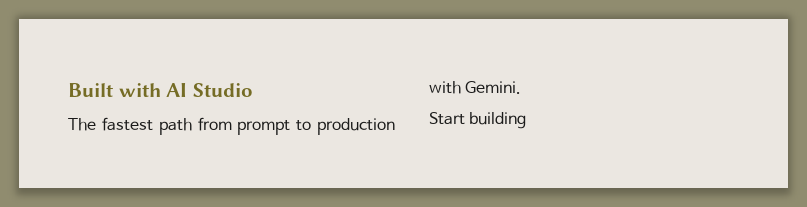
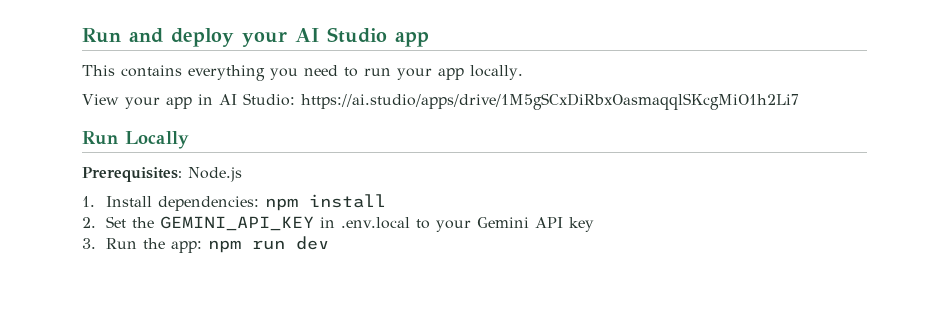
- Built with AI Studio
- The fastest path from prompt to production with Gemini.
- Start building
+ Run and deploy your AI Studio app
+ This contains everything you need to run your app locally.
+ View your app in AI Studio: https://ai.studio/apps/drive/1M5gSCxDiRbxOasmaqqlSKcgMiO1h2Li7
+ Run Locally
+ Prerequisites: Node.js
+ 1. Install dependencies: npm install
+ 2. Set the GEMINI_API_KEY in .env.local to your Gemini API key
+ 3. Run the app: npm run dev

